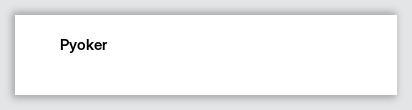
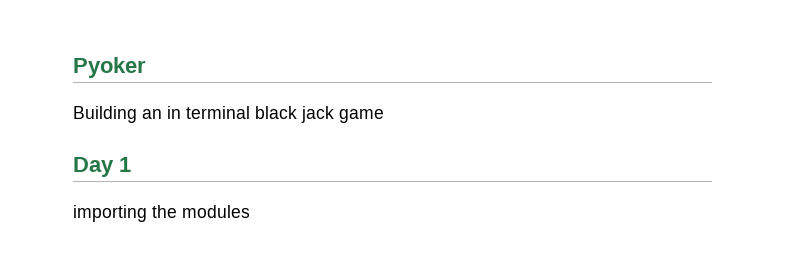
+ Building an in terminal black jack game
+ Day 1
+ importing the modules

